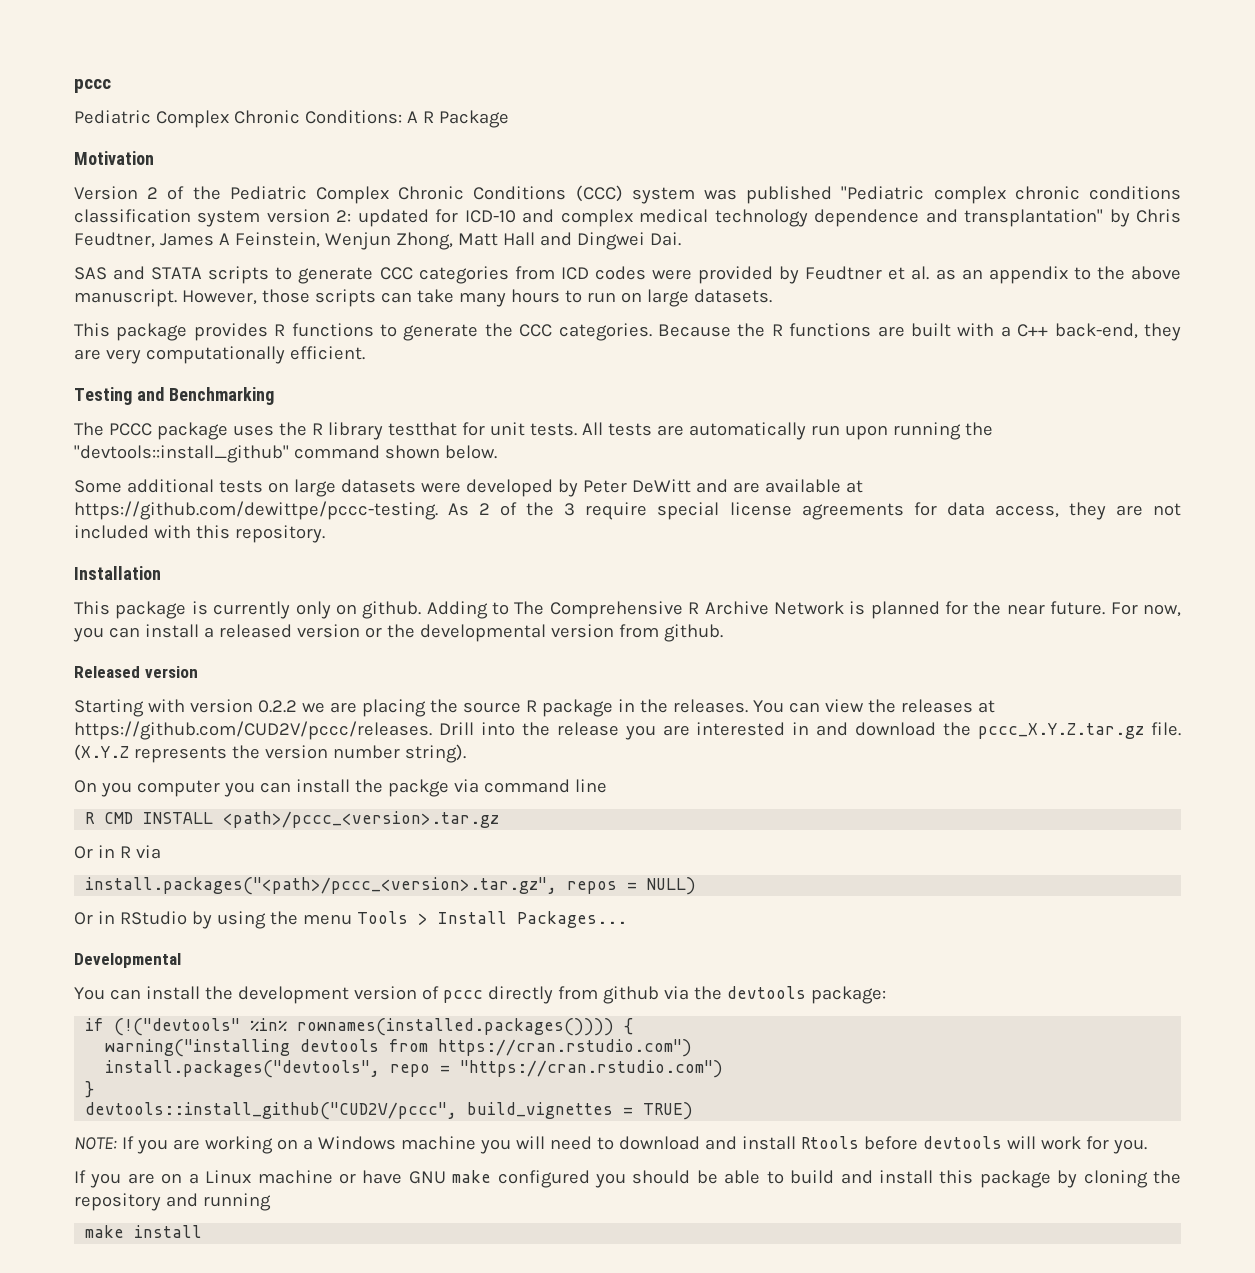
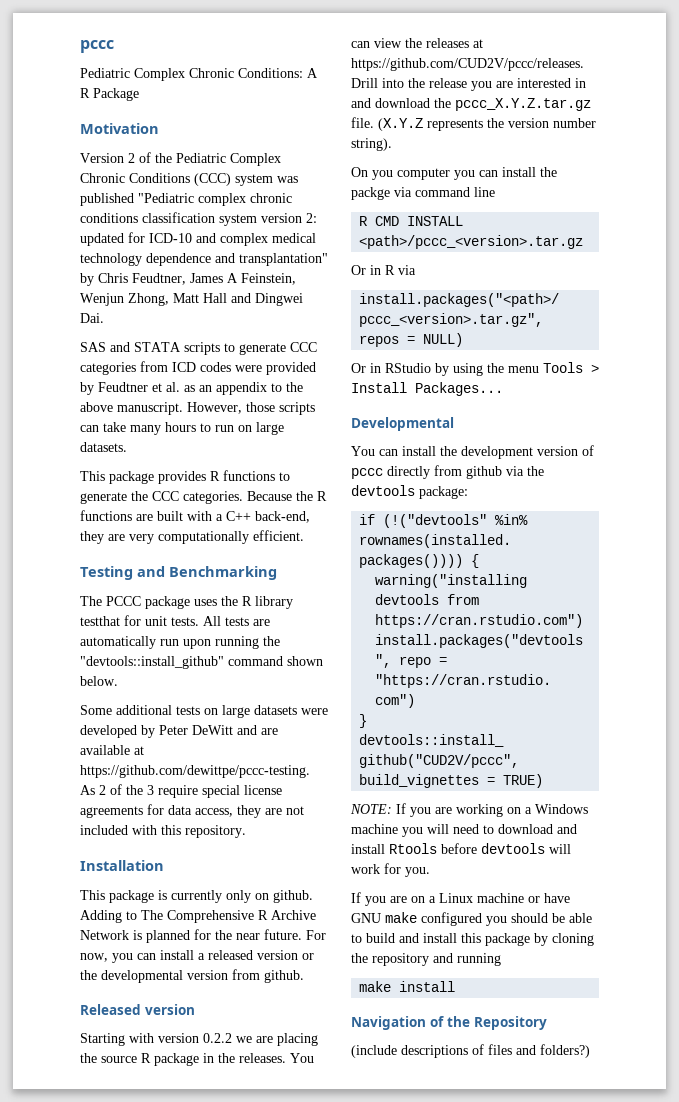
+ Navigation of the Repository
+ (include descriptions of files and folders?)

